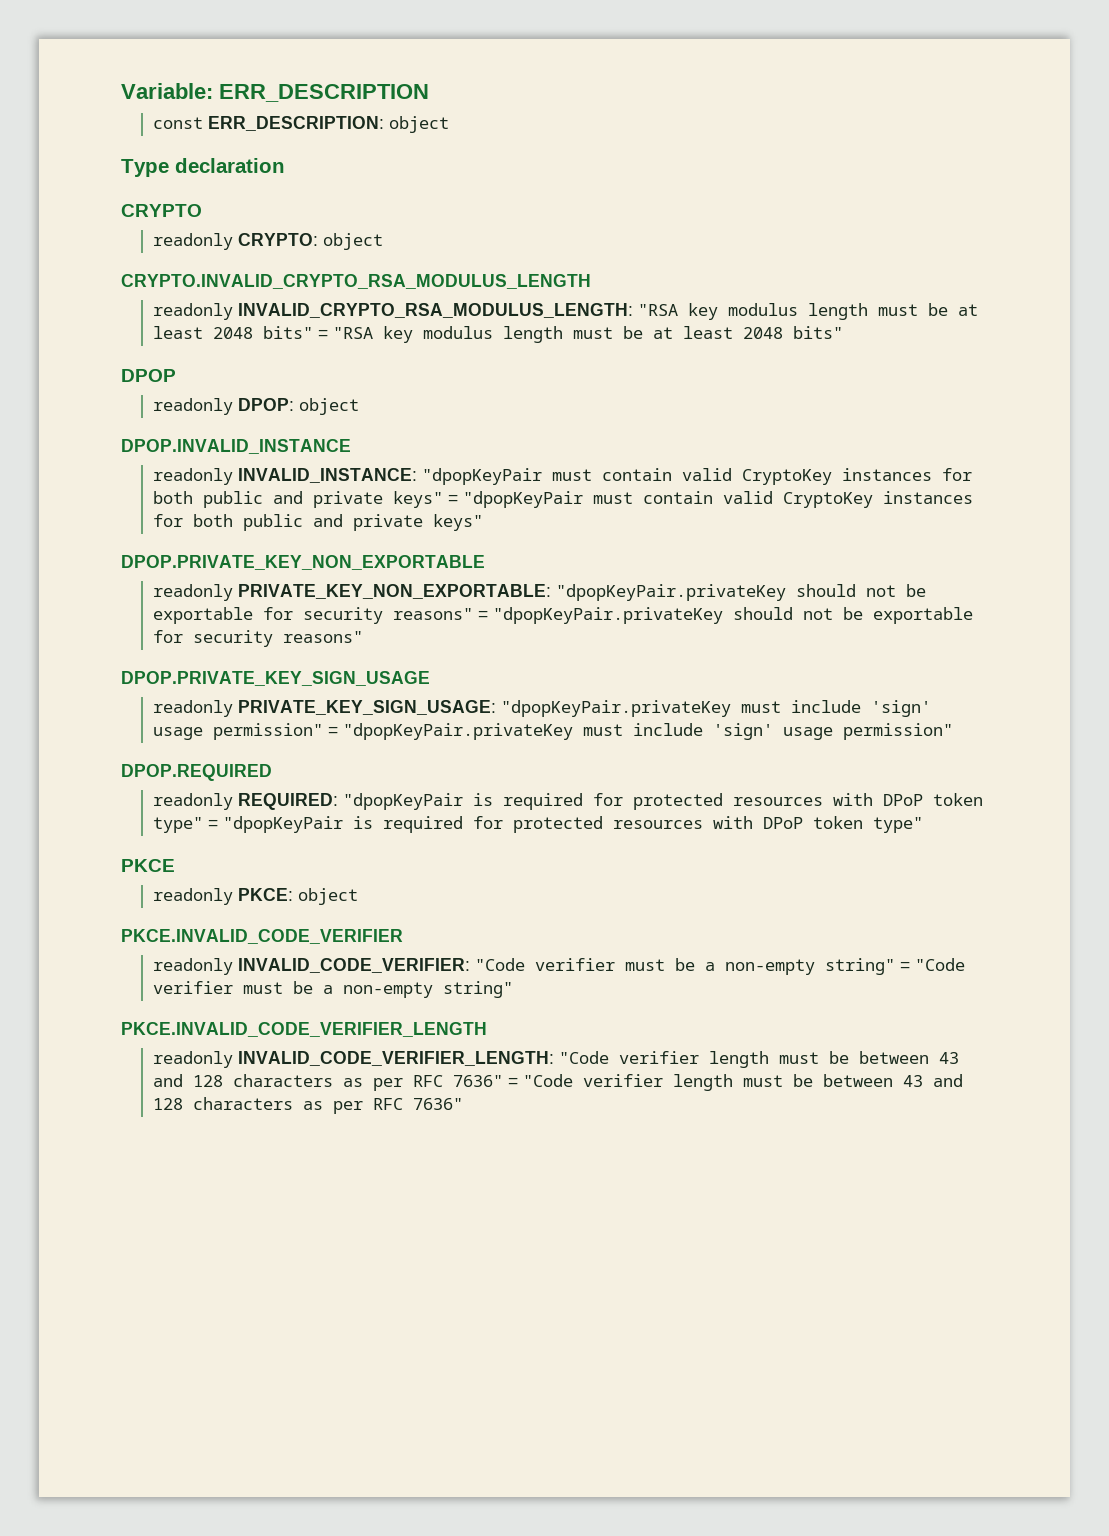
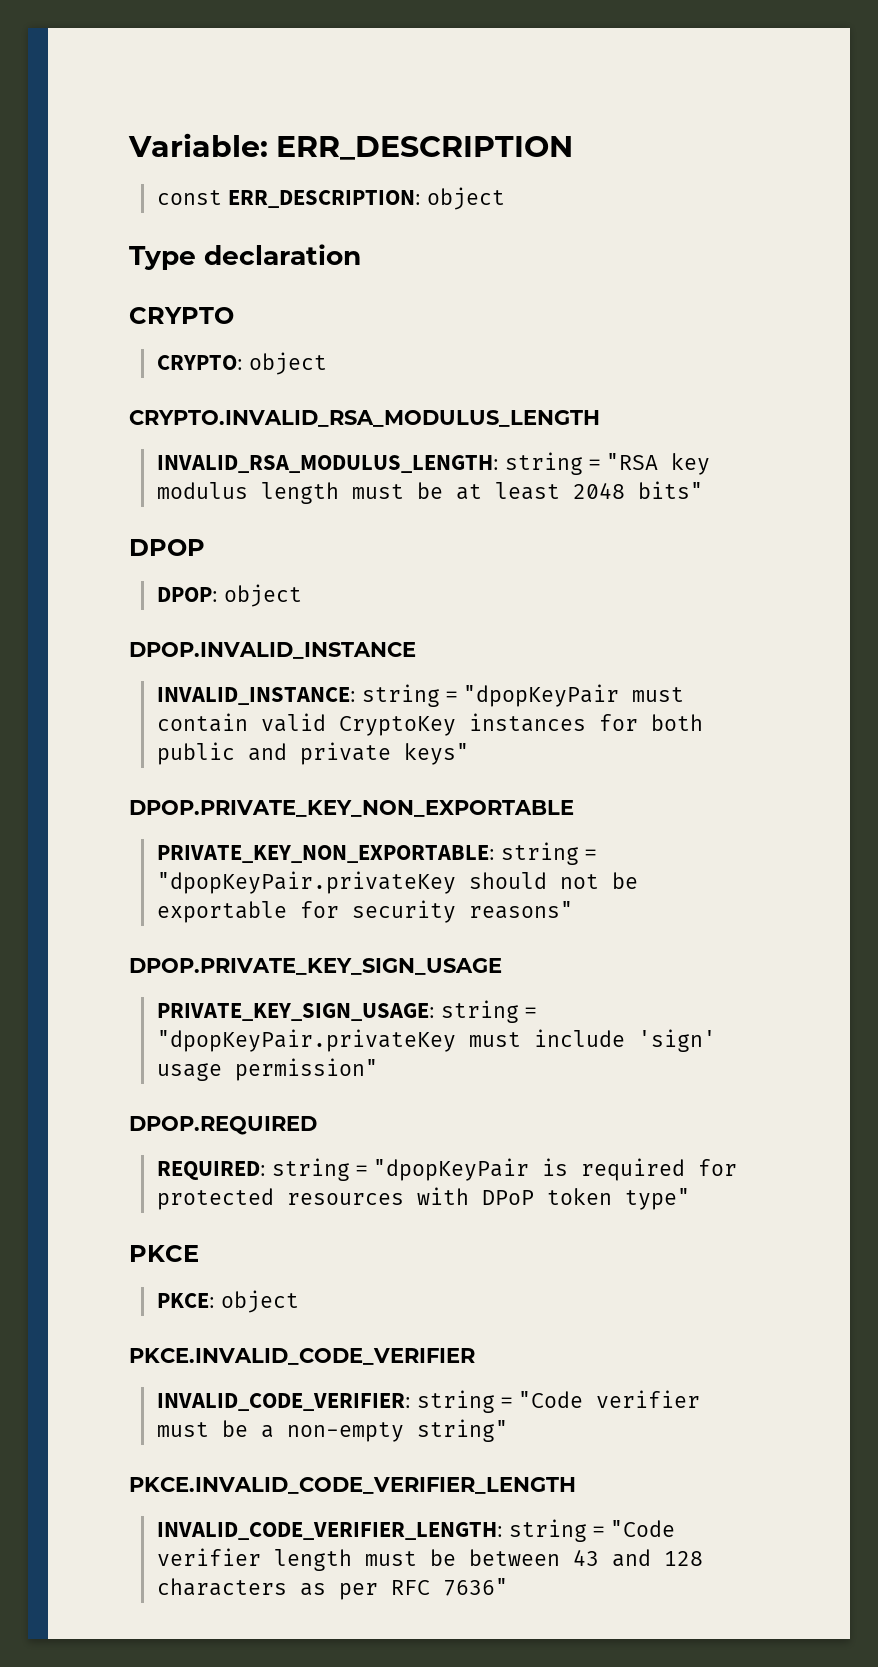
- readonly CRYPTO: object
+ CRYPTO: object
- CRYPTO.INVALID_CRYPTO_RSA_MODULUS_LENGTH
- readonly INVALID_CRYPTO_RSA_MODULUS_LENGTH: "RSA key modulus length must be at least 2048 bits" = "RSA key modulus length must be at least 2048 bits"
+ CRYPTO.INVALID_RSA_MODULUS_LENGTH
+ INVALID_RSA_MODULUS_LENGTH: string = "RSA key modulus length must be at least 2048 bits"
- readonly DPOP: object
+ DPOP: object
- readonly INVALID_INSTANCE: "dpopKeyPair must contain valid CryptoKey instances for both public and private keys" = "dpopKeyPair must contain valid CryptoKey instances for both public and private keys"
+ INVALID_INSTANCE: string = "dpopKeyPair must contain valid CryptoKey instances for both public and private keys"
- readonly PRIVATE_KEY_NON_EXPORTABLE: "dpopKeyPair.privateKey should not be exportable for security reasons" = "dpopKeyPair.privateKey should not be exportable for security reasons"
+ PRIVATE_KEY_NON_EXPORTABLE: string = "dpopKeyPair.privateKey should not be exportable for security reasons"
- readonly PRIVATE_KEY_SIGN_USAGE: "dpopKeyPair.privateKey must include 'sign' usage permission" = "dpopKeyPair.privateKey must include 'sign' usage permission"
+ PRIVATE_KEY_SIGN_USAGE: string = "dpopKeyPair.privateKey must include 'sign' usage permission"
- readonly REQUIRED: "dpopKeyPair is required for protected resources with DPoP token type" = "dpopKeyPair is required for protected resources with DPoP token type"
+ REQUIRED: string = "dpopKeyPair is required for protected resources with DPoP token type"
- readonly PKCE: object
+ PKCE: object
- readonly INVALID_CODE_VERIFIER: "Code verifier must be a non-empty string" = "Code verifier must be a non-empty string"
+ INVALID_CODE_VERIFIER: string = "Code verifier must be a non-empty string"
- readonly INVALID_CODE_VERIFIER_LENGTH: "Code verifier length must be between 43 and 128 characters as per RFC 7636" = "Code verifier length must be between 43 and 128 characters as per RFC 7636"
+ INVALID_CODE_VERIFIER_LENGTH: string = "Code verifier length must be between 43 and 128 characters as per RFC 7636"

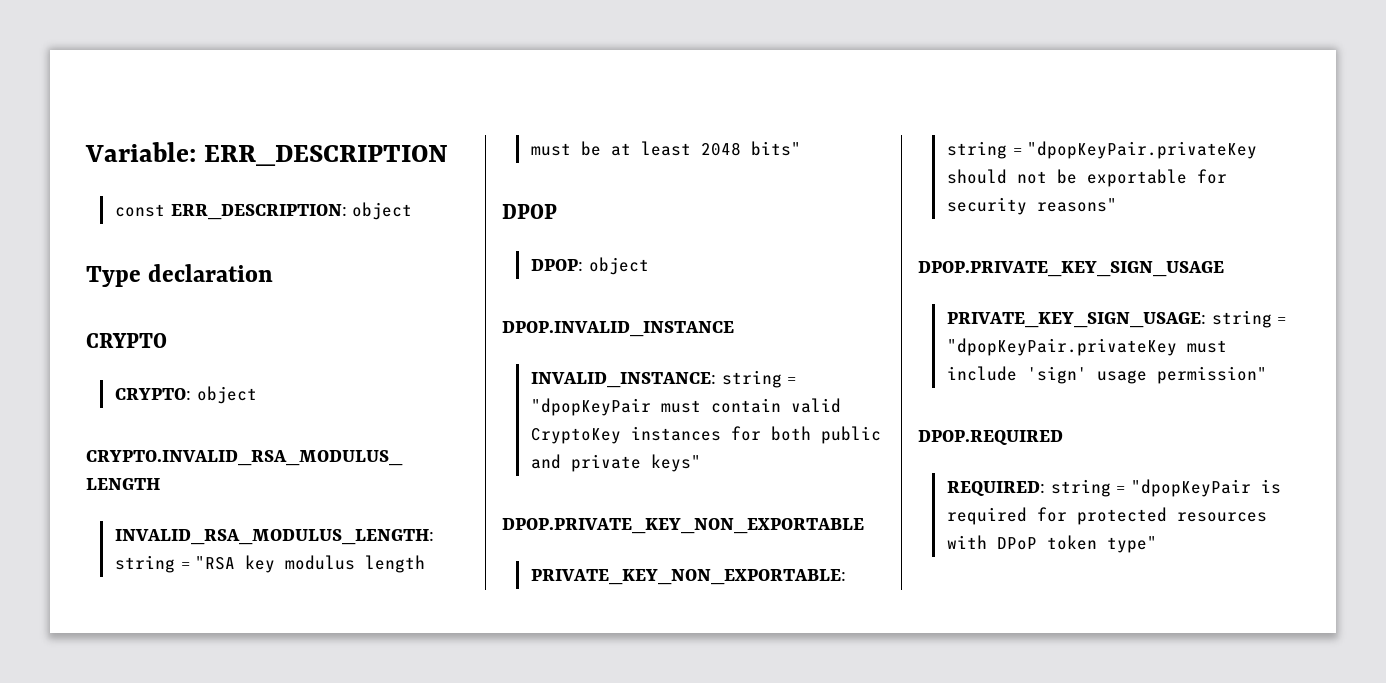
- PKCE
- PKCE: object
- PKCE.INVALID_CODE_VERIFIER
- INVALID_CODE_VERIFIER: string = "Code verifier must be a non-empty string"
- PKCE.INVALID_CODE_VERIFIER_LENGTH
- INVALID_CODE_VERIFIER_LENGTH: string = "Code verifier length must be between 43 and 128 characters as per RFC 7636"

